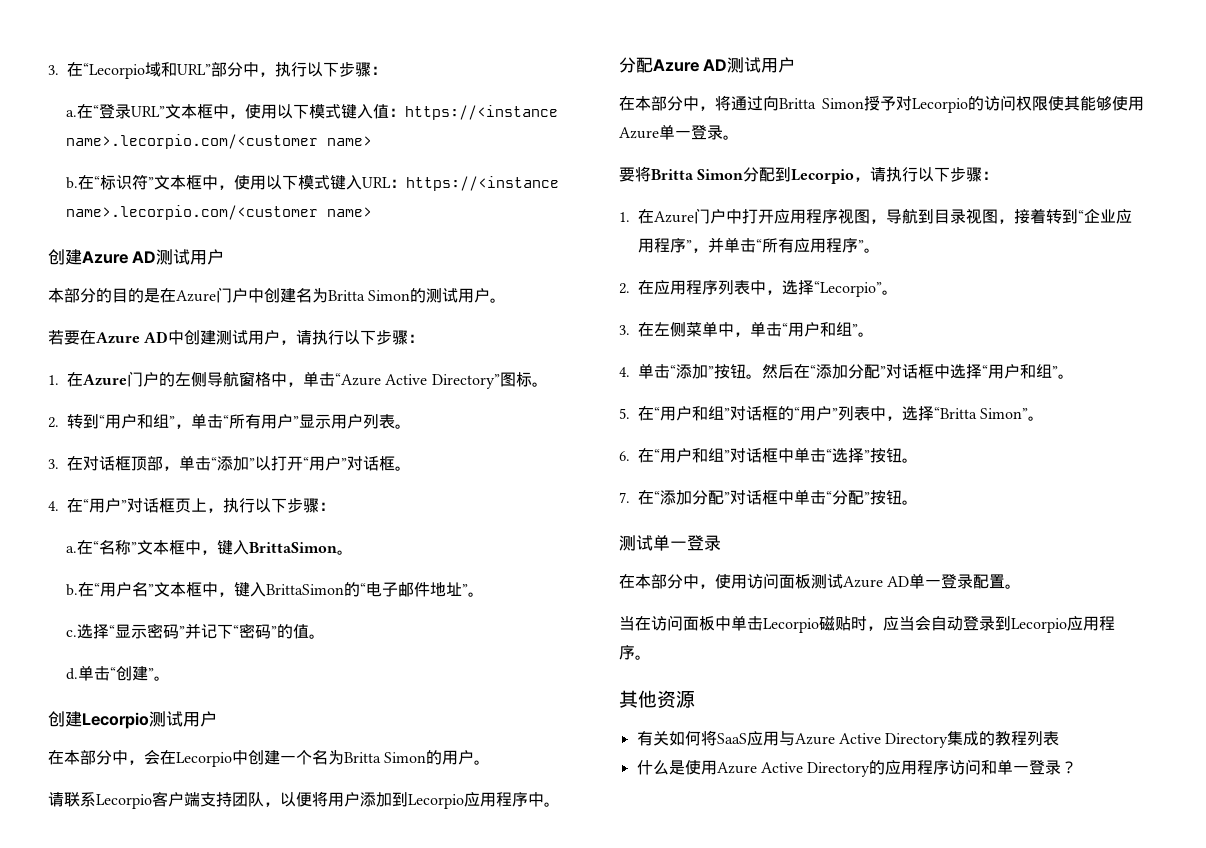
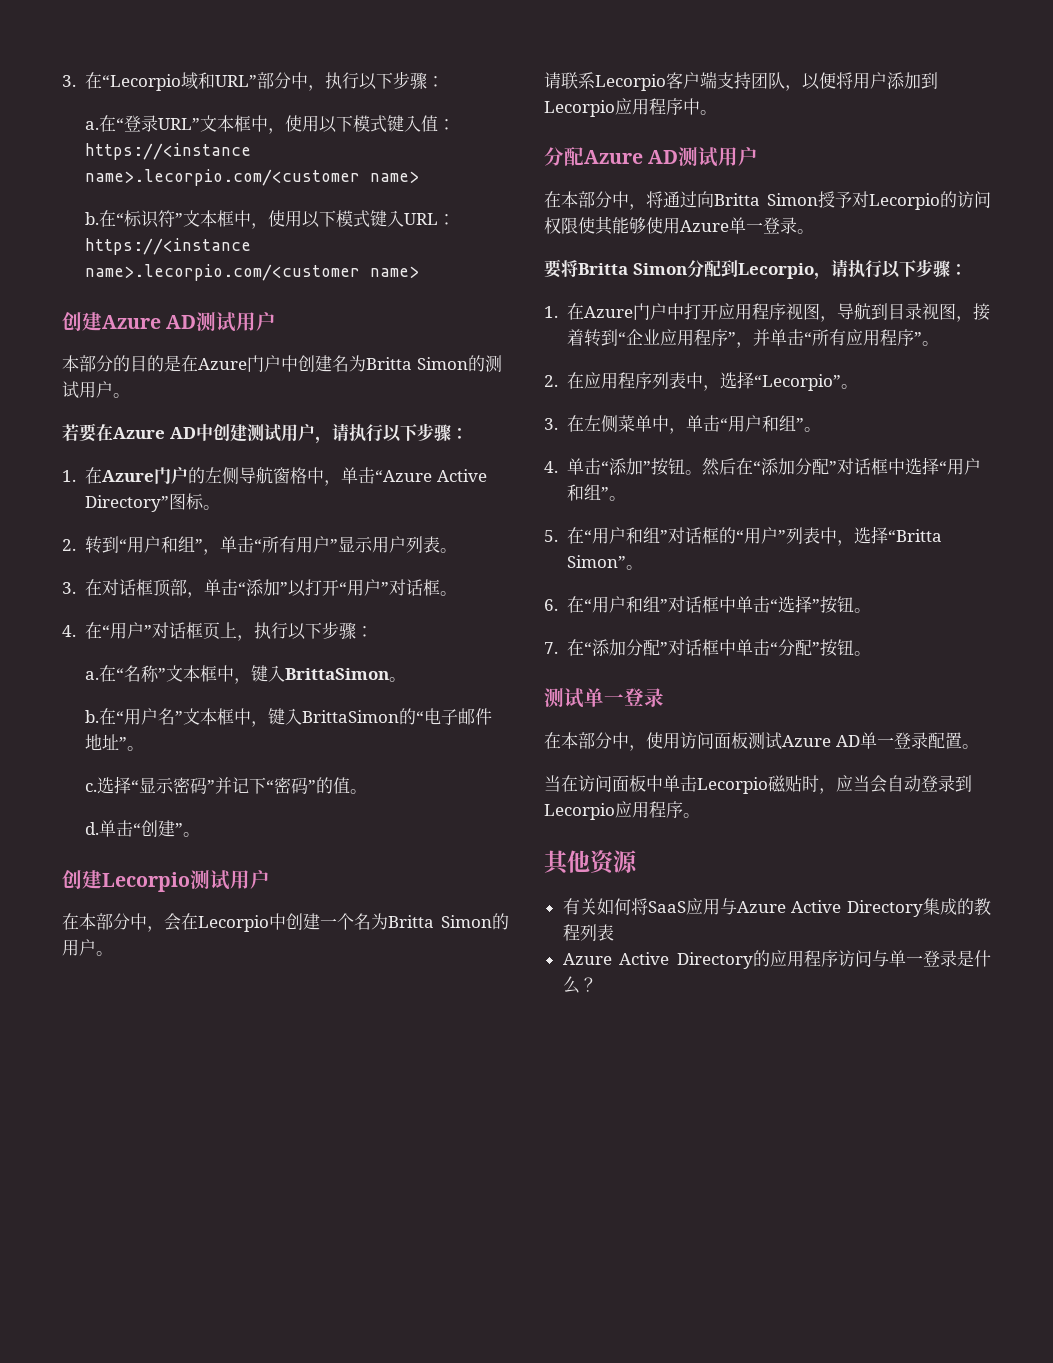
- 什么是使用Azure Active Directory的应用程序访问和单一登录？
+ Azure Active Directory的应用程序访问与单一登录是什么？

